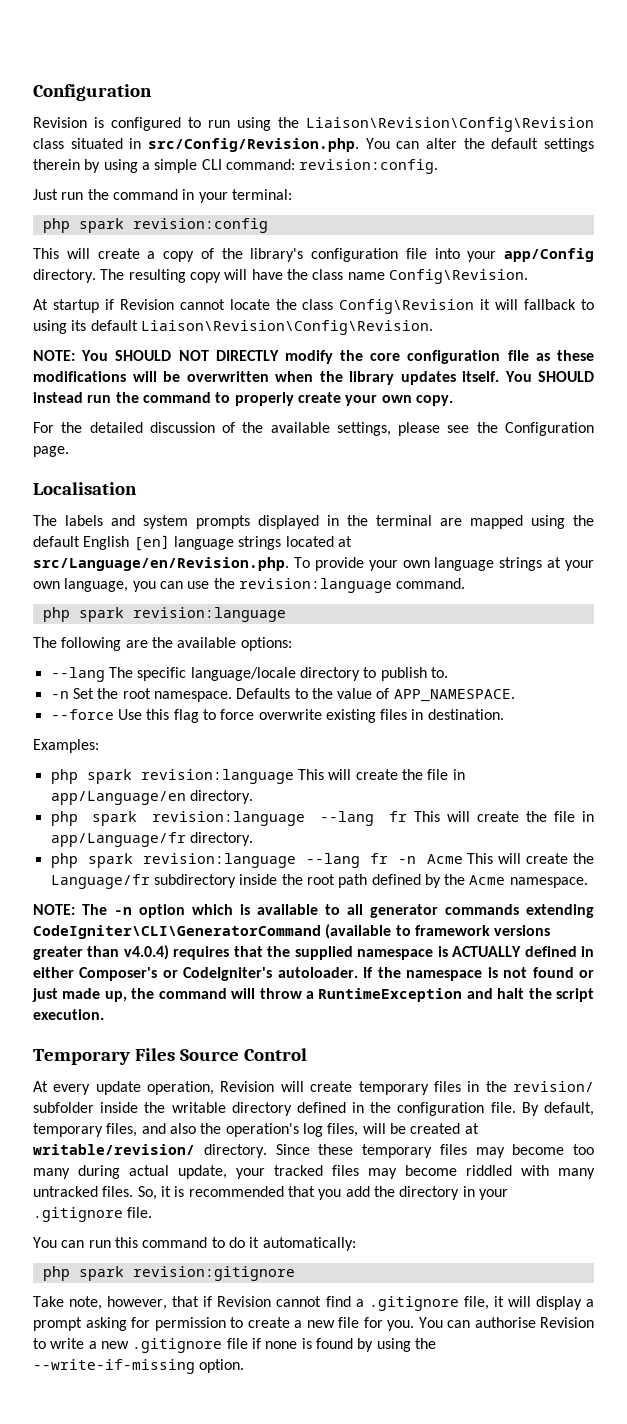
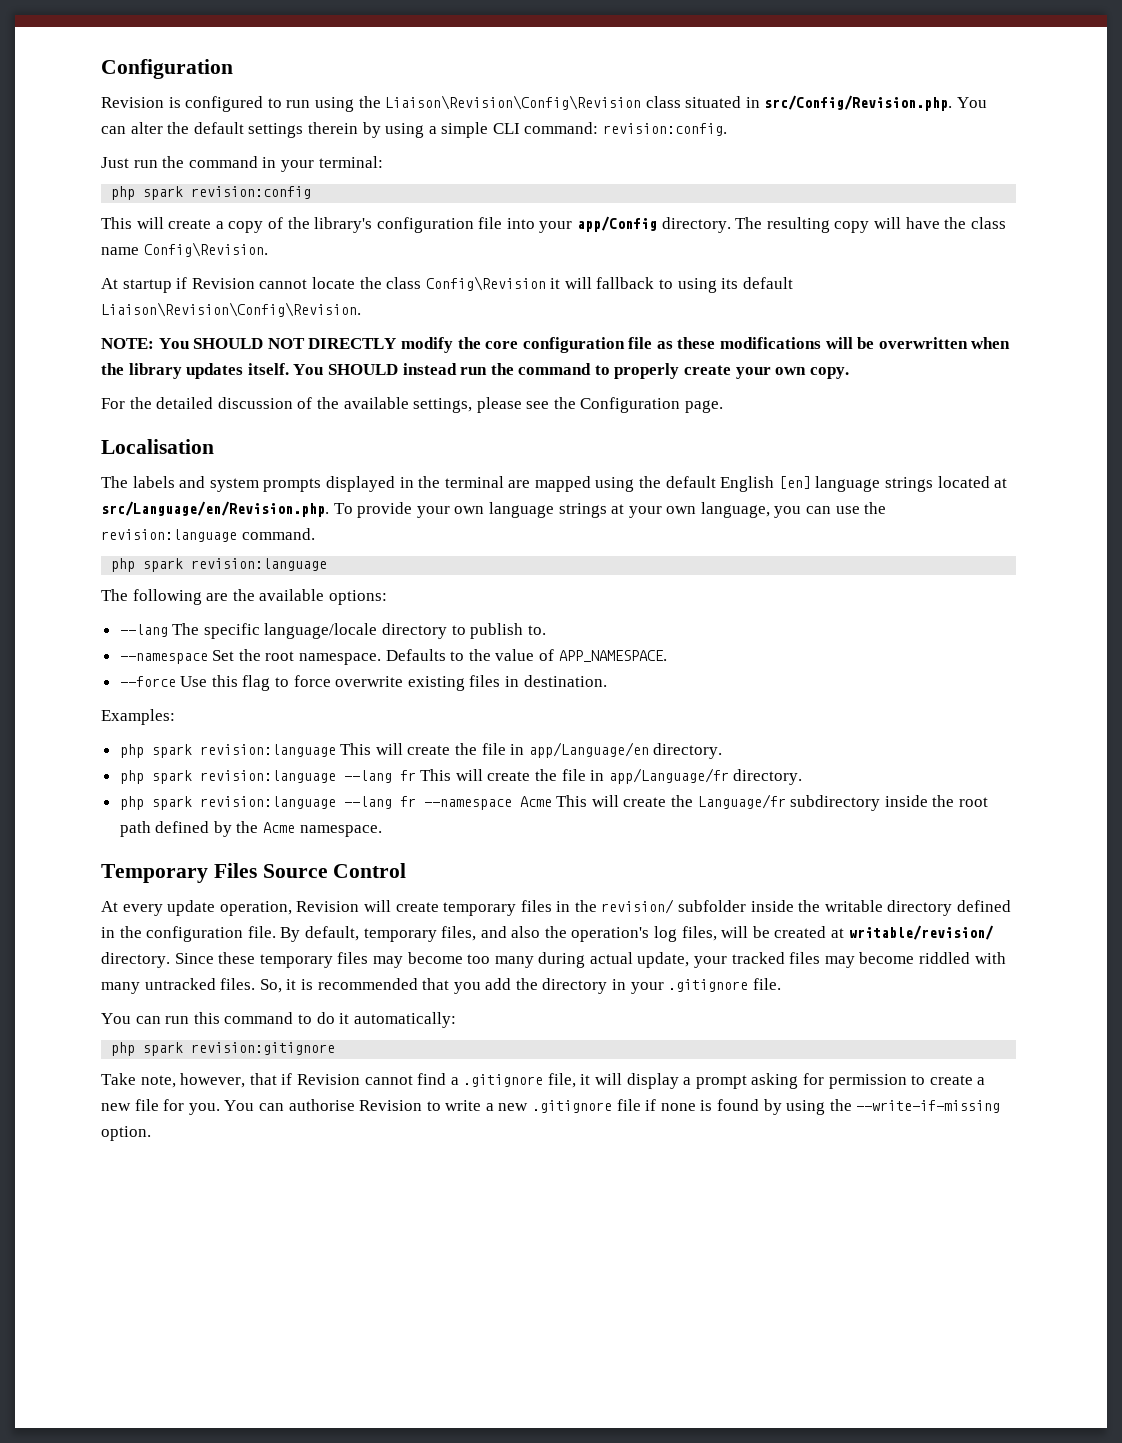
- -n Set the root namespace.
+ --namespace Set the root namespace.
- php spark revision:language --lang fr -n Acme This will create the Language/fr subdirectory inside the root path defined by the Acme namespace.
+ php spark revision:language --lang fr --namespace Acme This will create the Language/fr subdirectory inside the root path defined by the Acme namespace.
- NOTE: The -n option which is available to all generator commands extending CodeIgniter\CLI\GeneratorCommand (available to framework versions greater than v4.0.4) requires that the supplied namespace is ACTUALLY defined in either Composer's or CodeIgniter's autoloader. If the namespace is not found or just made up, the command will throw a RuntimeException and halt the script execution.

